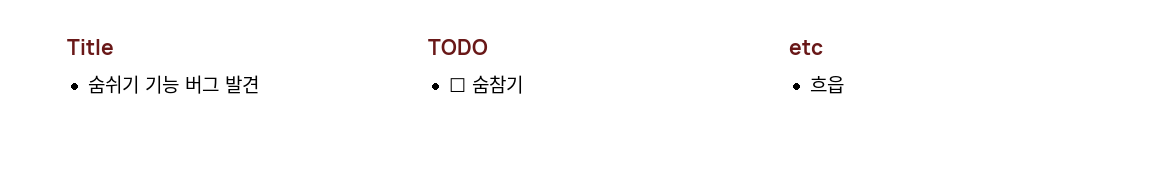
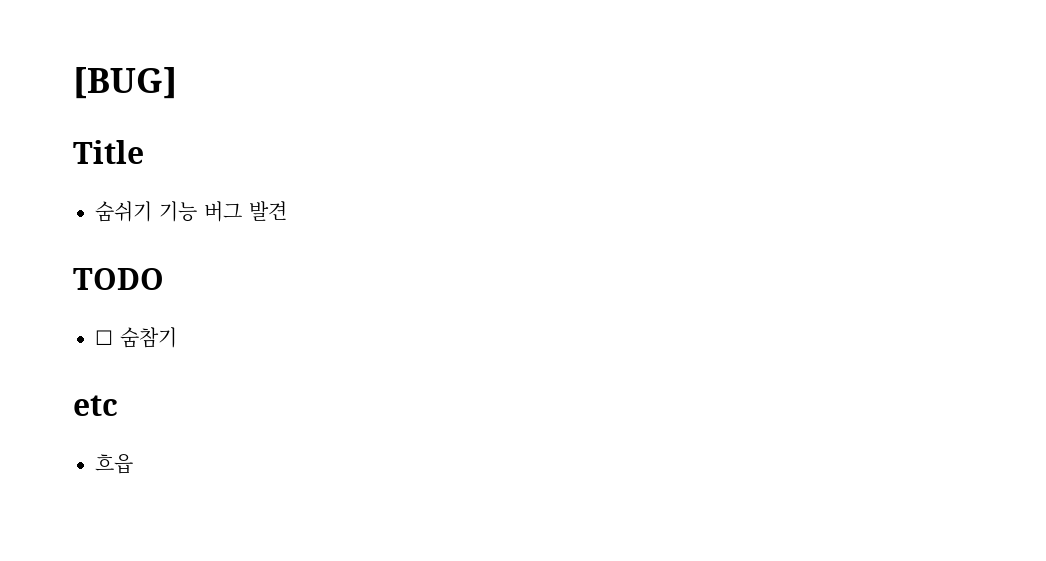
+ [BUG]

